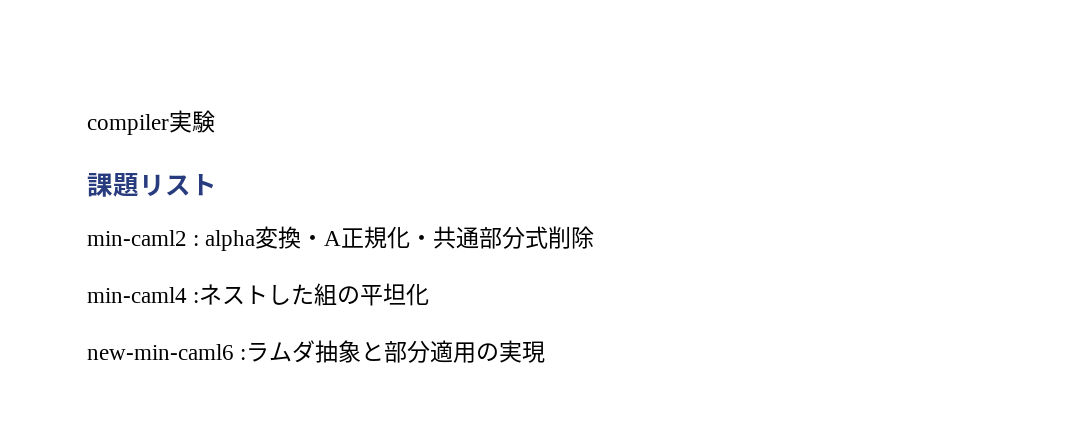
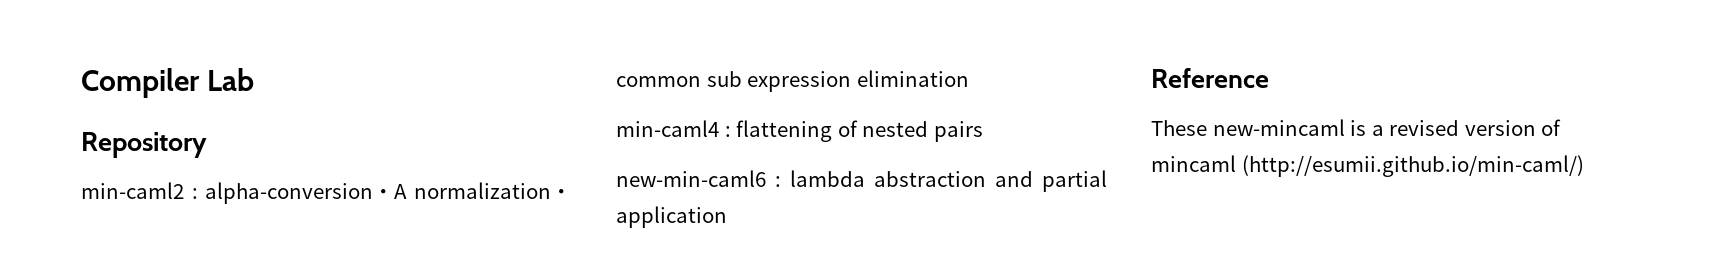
- compiler実験
- 課題リスト
- min-caml2 : alpha変換・A正規化・共通部分式削除
- min-caml4 :ネストした組の平坦化
- new-min-caml6 :ラムダ抽象と部分適用の実現
+ Compiler Lab
+ Repository
+ min-caml2 : alpha-conversion・A normalization・common sub expression elimination
+ min-caml4 : flattening of nested pairs
+ new-min-caml6 : lambda abstraction and partial application
+ Reference
+ These new-mincaml is a revised version of mincaml (http://esumii.github.io/min-caml/)

